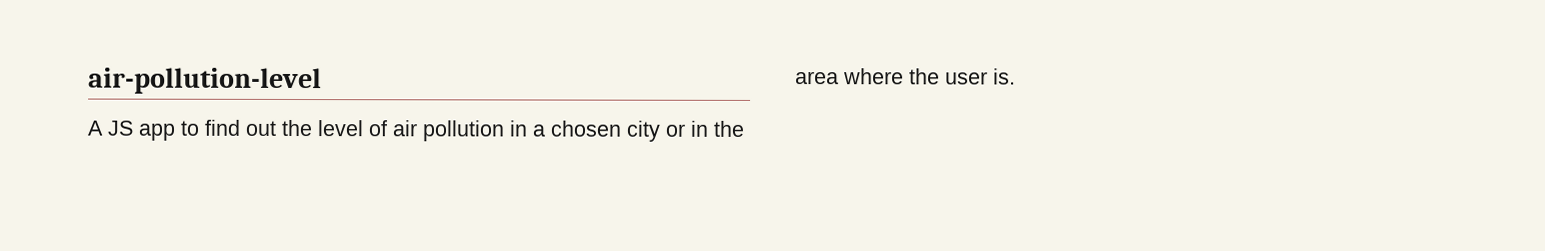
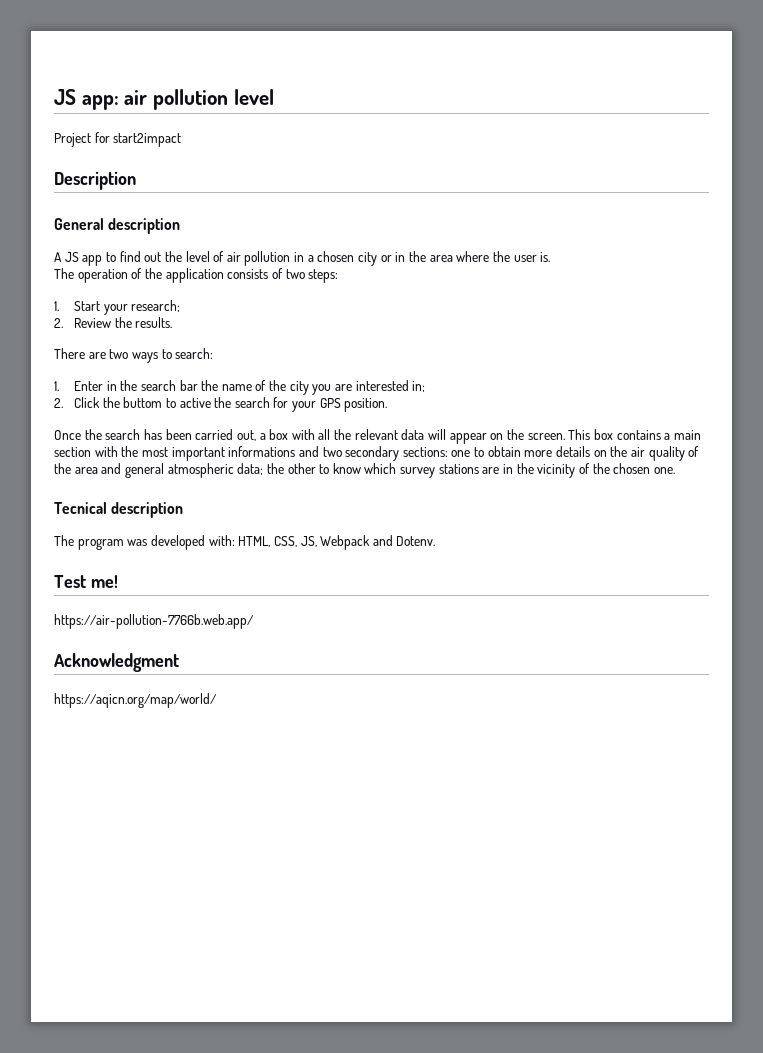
- air-pollution-level
+ JS app: air pollution level
+ Project for start2impact
+ Description
+ General description
+ The operation of the application consists of two steps:
+ 1. Start your research;
+ 2. Review the results.
+ There are two ways to search:
+ 1. Enter in the search bar the name of the city you are interested in;
+ 2. Click the buttom to active the search for your GPS position.
+ Once the search has been carried out, a box with all the relevant data will appear on the screen. This box contains a main section with the most important informations and two secondary sections: one to obtain more details on the air quality of the area and general atmospheric data; the other to know which survey stations are in the vicinity of the chosen one.
+ Tecnical description
+ The program was developed with: HTML, CSS, JS, Webpack and Dotenv.
+ Test me!
+ https://air-pollution-7766b.web.app/
+ Acknowledgment
+ https://aqicn.org/map/world/

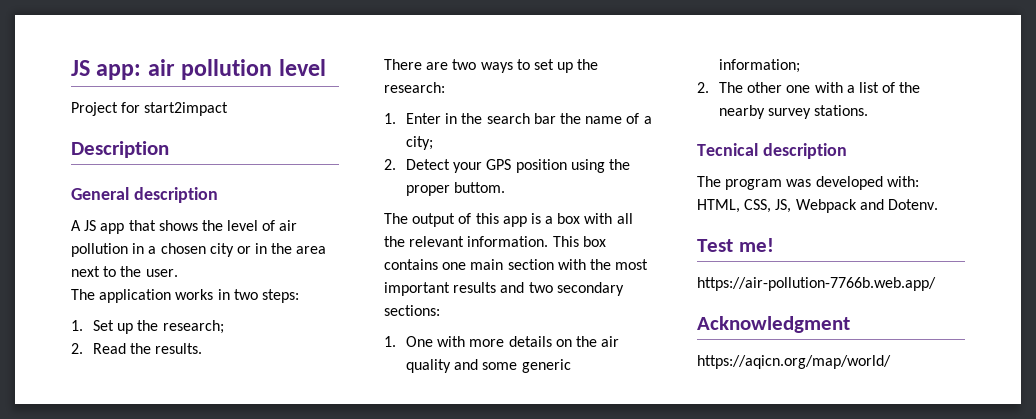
- A JS app to find out the level of air pollution in a chosen city or in the area where the user is.
- The operation of the application consists of two steps:
+ A JS app that shows the level of air pollution in a chosen city or in the area next to the user.
+ The application works in two steps:
- 1. Start your research;
+ 1. Set up the research;
- 2. Review the results.
+ 2. Read the results.
- There are two ways to search:
+ There are two ways to set up the research:
- 1. Enter in the search bar the name of the city you are interested in;
- 2. Click the buttom to active the search for your GPS position.
- Once the search has been carried out, a box with all the relevant data will appear on the screen.
+ 1. Enter in the search bar the name of a city;
+ 2. Detect your GPS position using the proper buttom.
+ The output of this app is a box with all the relevant information.
- This box contains a main section with the most important informations and two secondary sections: one to obtain more details on the air quality of the area and general atmospheric data; the other to know which survey stations are in the vicinity of the chosen one.
+ This box contains one main section with the most important results and two secondary sections:
+ 1. One with more details on the air quality and some generic information;
+ 2. The other one with a list of the nearby survey stations.

